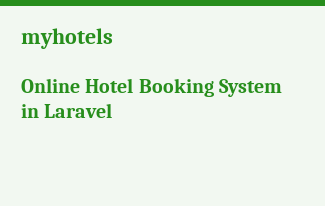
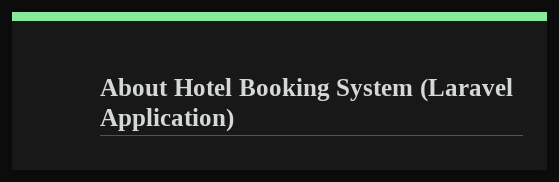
- myhotels
- Online Hotel Booking System in Laravel
+ About Hotel Booking System (Laravel Application)

